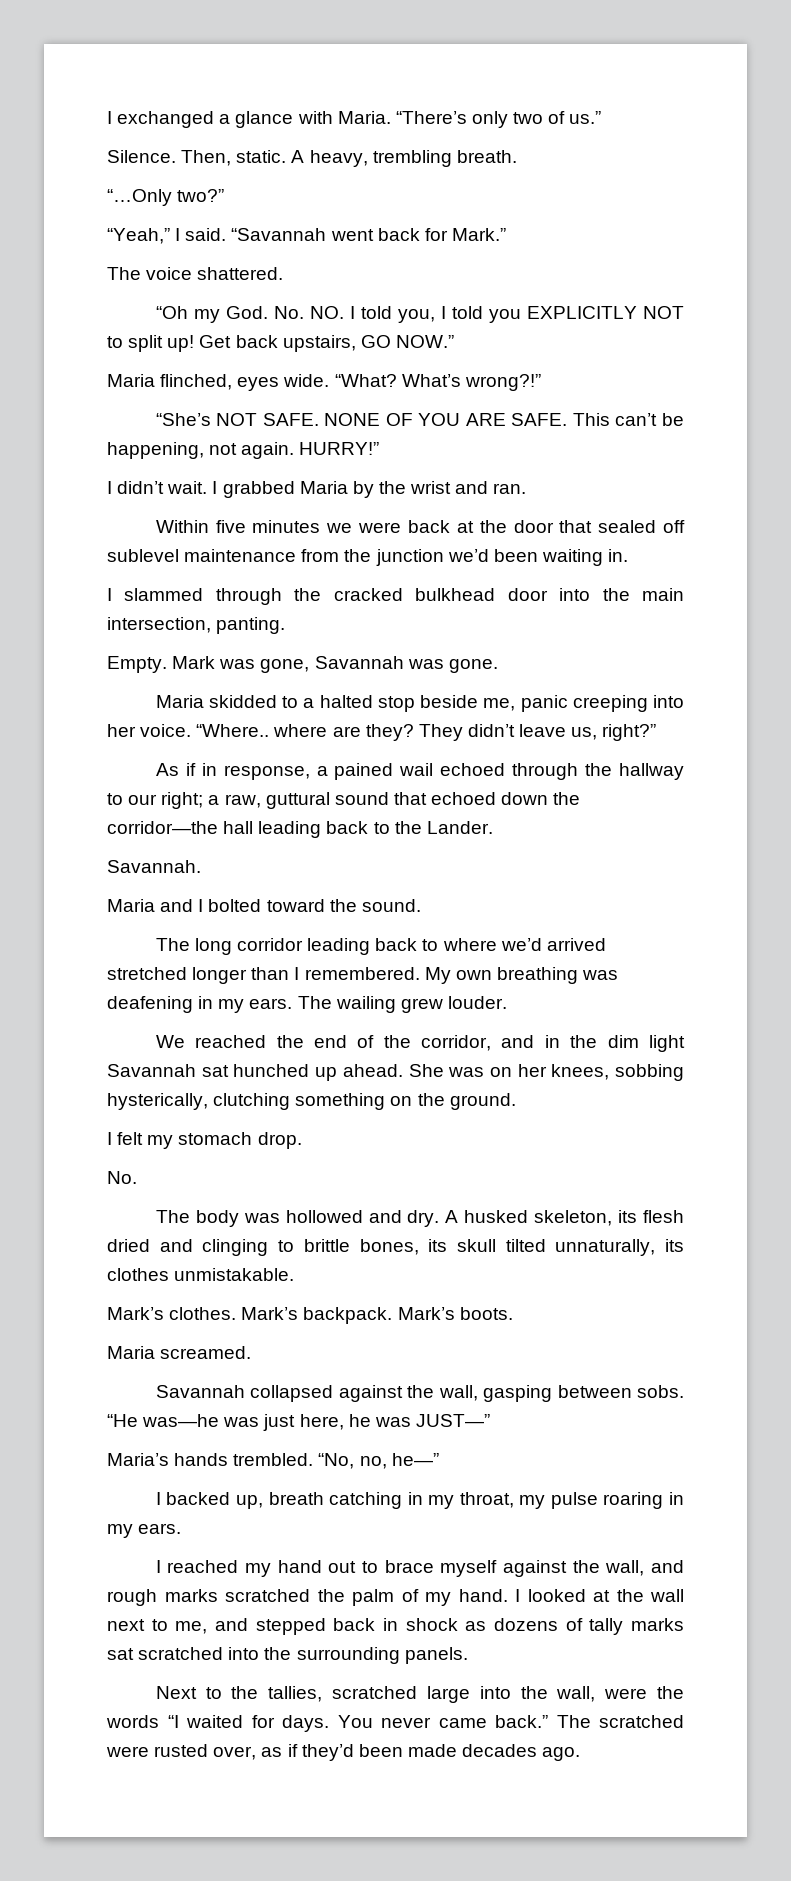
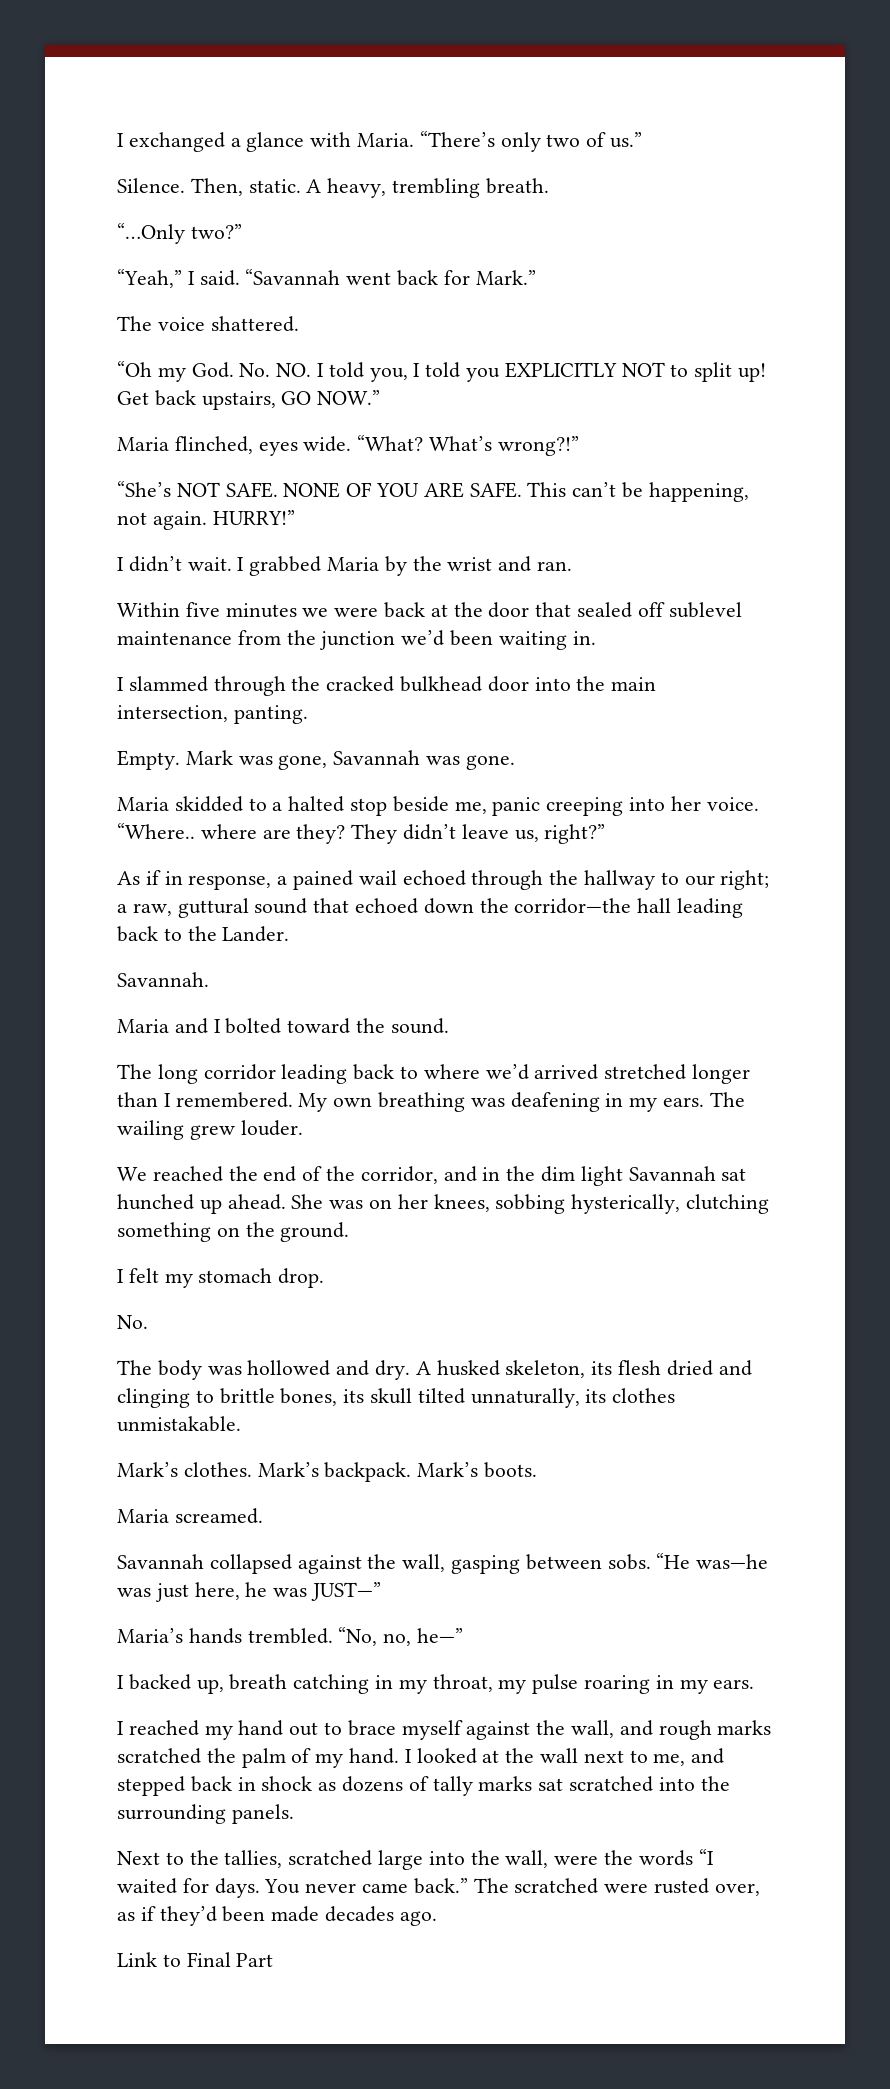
+ Link to Final Part

